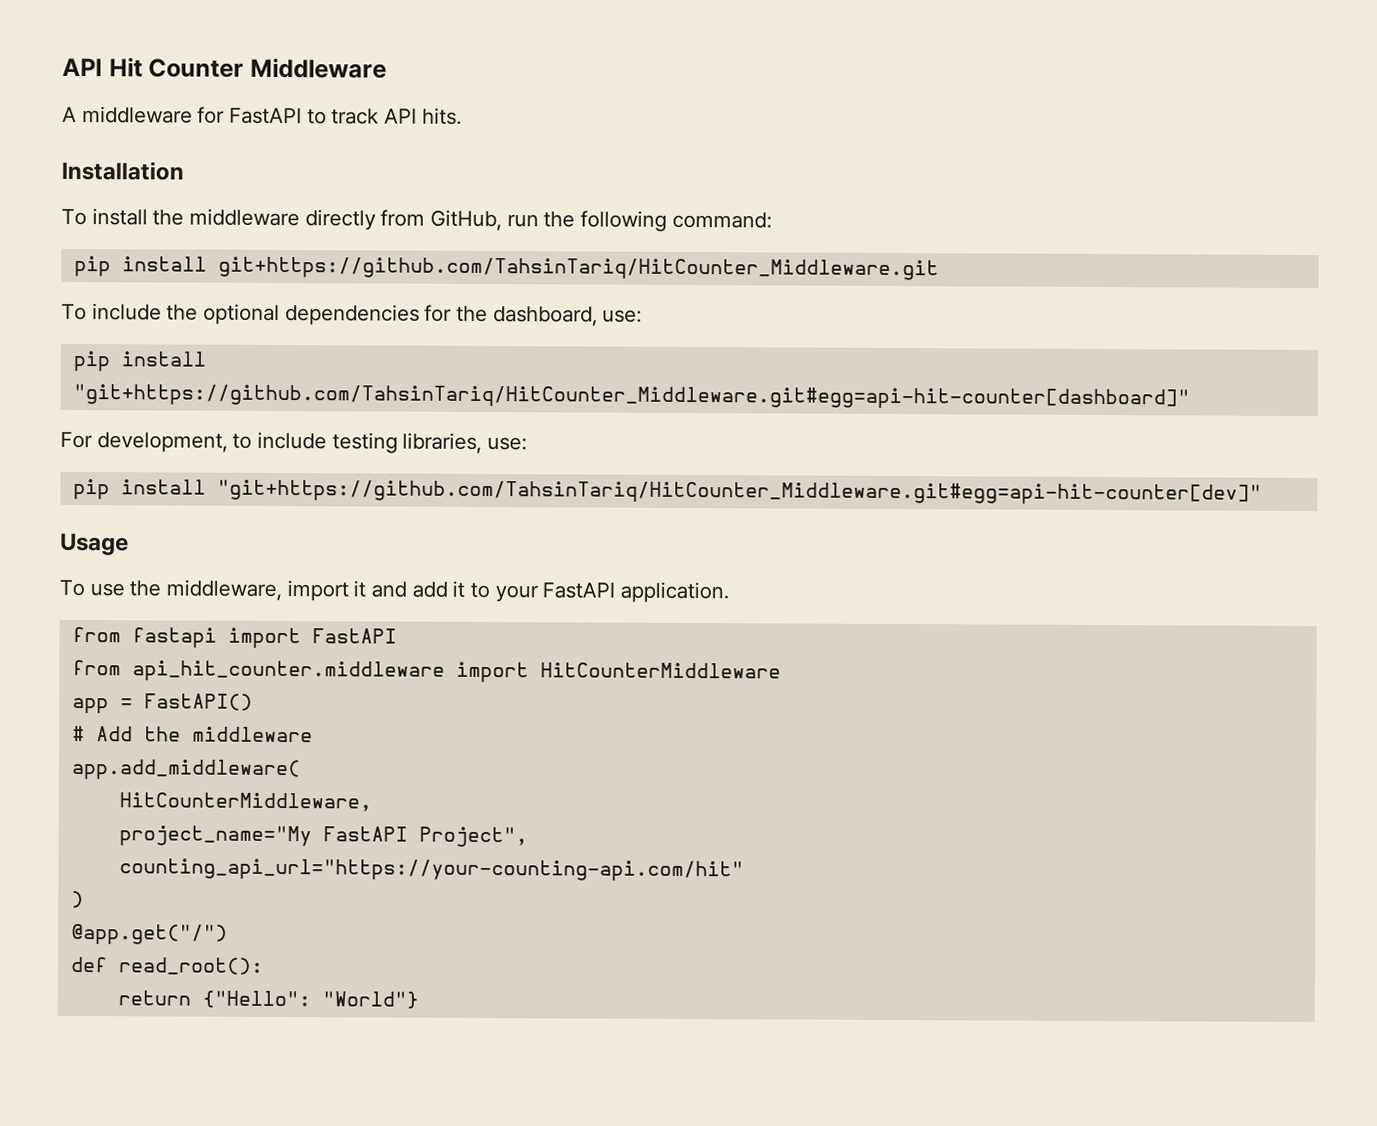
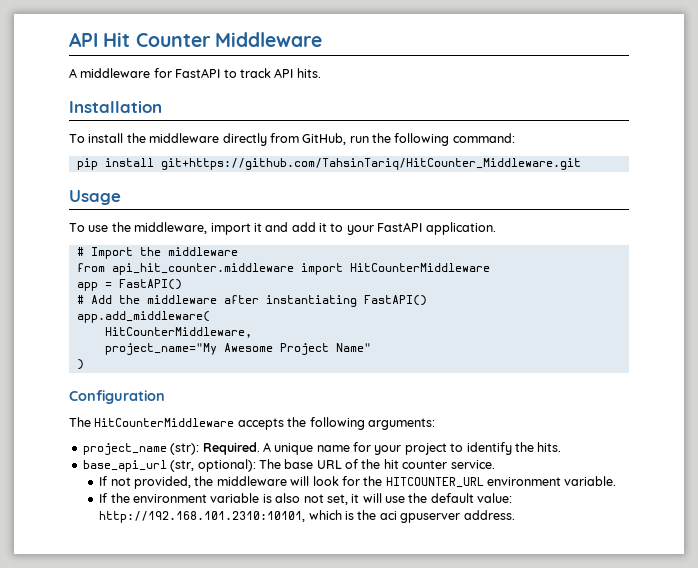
- To include the optional dependencies for the dashboard, use:
- pip install "git+https://github.com/TahsinTariq/HitCounter_Middleware.git#egg=api-hit-counter[dashboard]"
- For development, to include testing libraries, use:
- pip install "git+https://github.com/TahsinTariq/HitCounter_Middleware.git#egg=api-hit-counter[dev]"
- from fastapi import FastAPI
+ # Import the middleware
- # Add the middleware
+ # Add the middleware after instantiating FastAPI()
- project_name="My FastAPI Project",
- counting_api_url="https://your-counting-api.com/hit"
+ project_name="My Awesome Project Name"
  )
- @app.get("/")
- def read_root():
- return {"Hello": "World"}
+ Configuration
+ The HitCounterMiddleware accepts the following arguments:
+ project_name (str): Required. A unique name for your project to identify the hits.
+ base_api_url (str, optional): The base URL of the hit counter service.
+ If not provided, the middleware will look for the HITCOUNTER_URL environment variable.
+ If the environment variable is also not set, it will use the default value: http://192.168.101.2310:10101, which is the aci gpuserver address.

